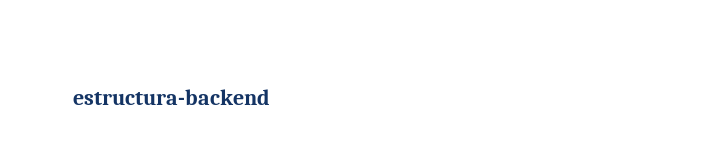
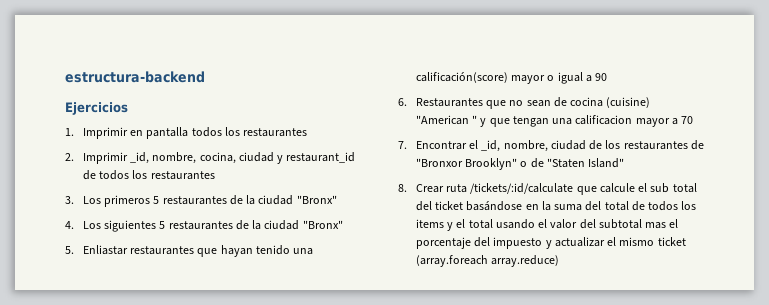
+ Ejercicios
+ 1. Imprimir en pantalla todos los restaurantes
+ 2. Imprimir _id, nombre, cocina, ciudad y restaurant_id de todos los restaurantes
+ 3. Los primeros 5 restaurantes de la ciudad "Bronx"
+ 4. Los siguientes 5 restaurantes de la ciudad "Bronx"
+ 5. Enliastar restaurantes que hayan tenido una calificación(score) mayor o igual a 90
+ 6. Restaurantes que no sean de cocina (cuisine) "American " y que tengan una calificacion mayor a 70
+ 7. Encontrar el _id, nombre, ciudad de los restaurantes de "Bronxor Brooklyn" o de "Staten Island"
+ 8. Crear ruta /tickets/:id/calculate que calcule el sub total del ticket basándose en la suma del total de todos los items y el total usando el valor del subtotal mas el porcentaje del impuesto y actualizar el mismo ticket (array.foreach array.reduce)

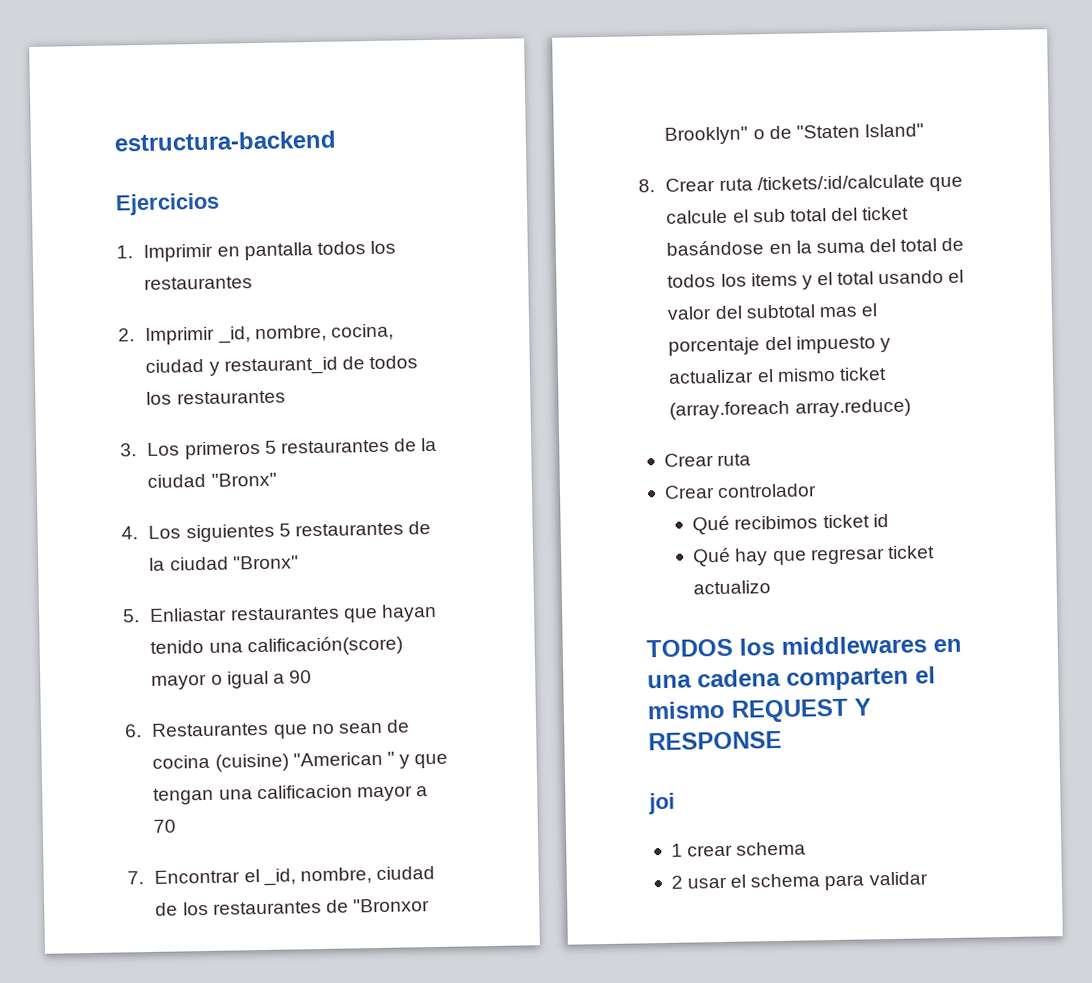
  8. Crear ruta /tickets/:id/calculate que calcule el sub total del ticket basándose en la suma del total de todos los items y el total usando el valor del subtotal mas el porcentaje del impuesto y actualizar el mismo ticket (array.foreach array.reduce)
+ Crear ruta
+ Crear controlador
+ Qué recibimos ticket id
+ Qué hay que regresar ticket actualizo
+ TODOS los middlewares en una cadena comparten el mismo REQUEST Y RESPONSE
+ joi
+ 1 crear schema
+ 2 usar el schema para validar

